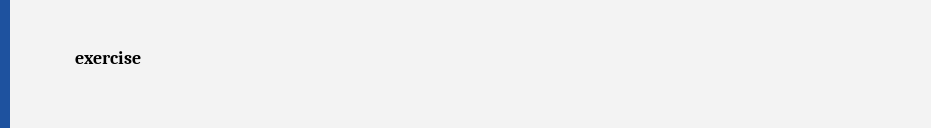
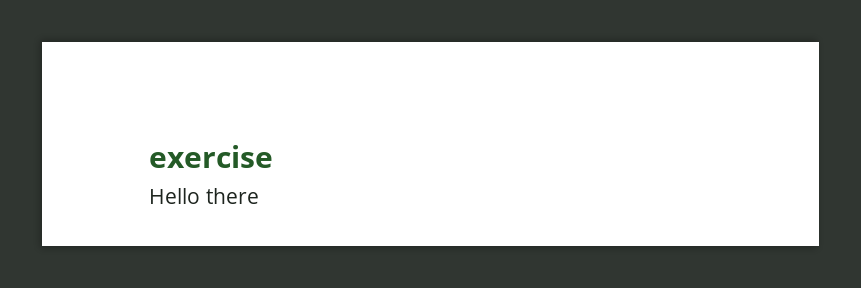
+ Hello there

